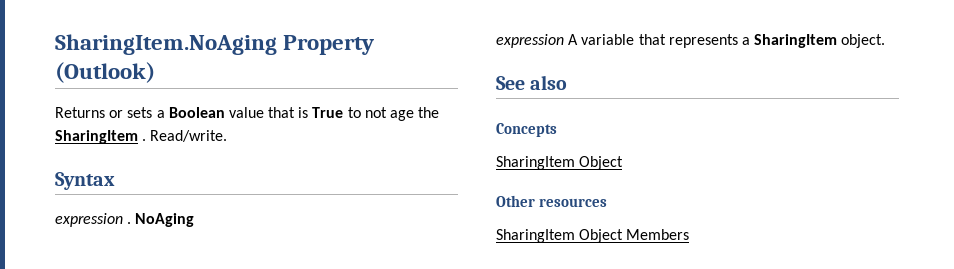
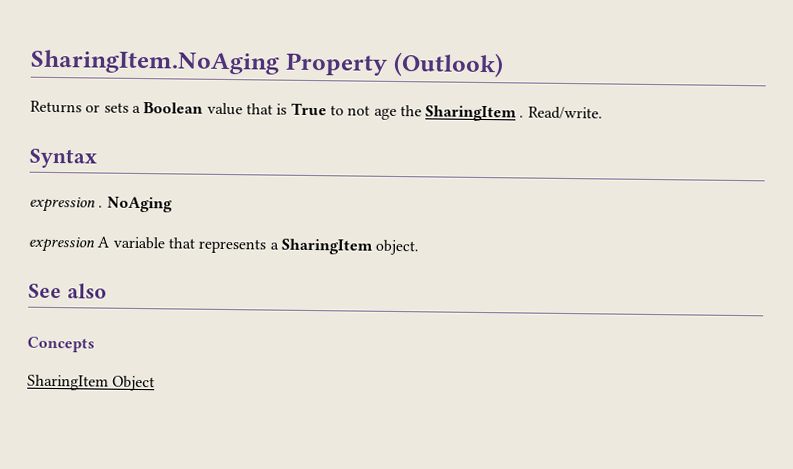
- Other resources
- SharingItem Object Members

